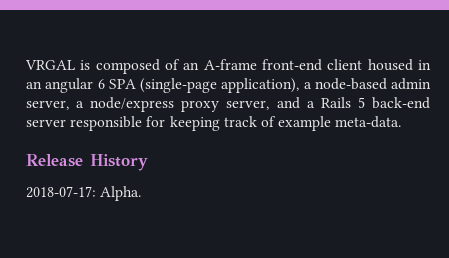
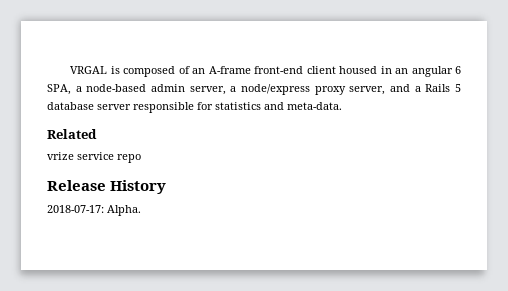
- VRGAL is composed of an A-frame front-end client housed in an angular 6 SPA (single-page application), a node-based admin server, a node/express proxy server, and a Rails 5 back-end server responsible for keeping track of example meta-data.
+ VRGAL is composed of an A-frame front-end client housed in an angular 6 SPA, a node-based admin server, a node/express proxy server, and a Rails 5 database server responsible for statistics and meta-data.
+ Related
+ vrize service repo

